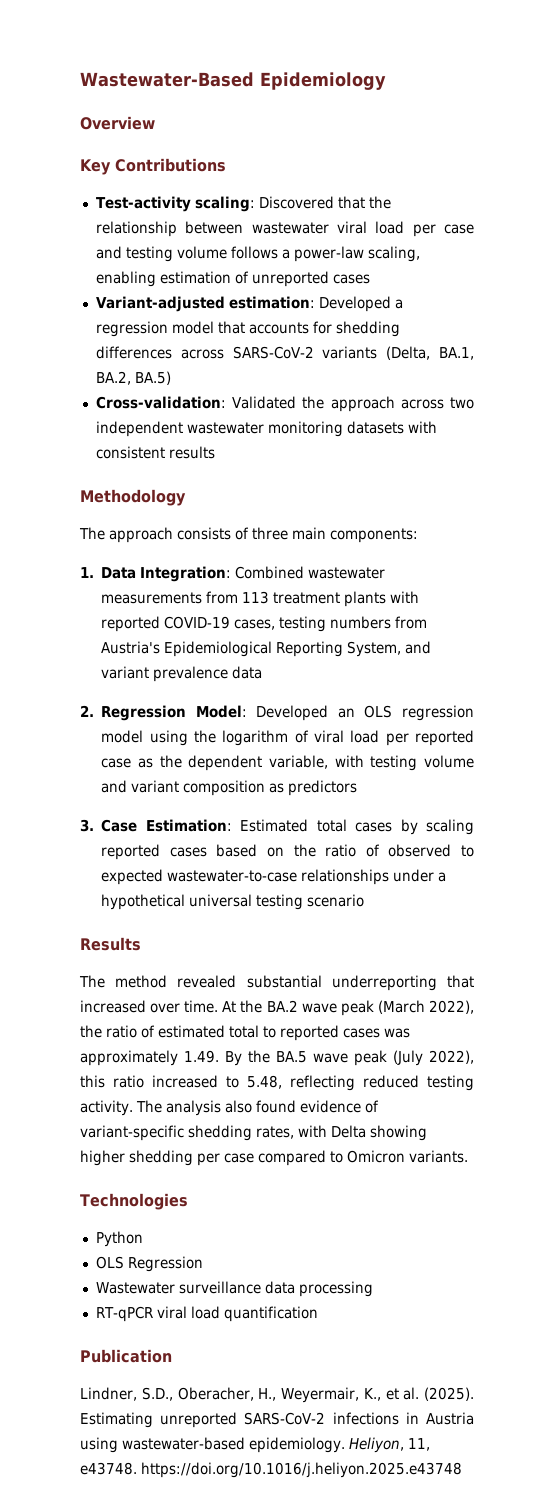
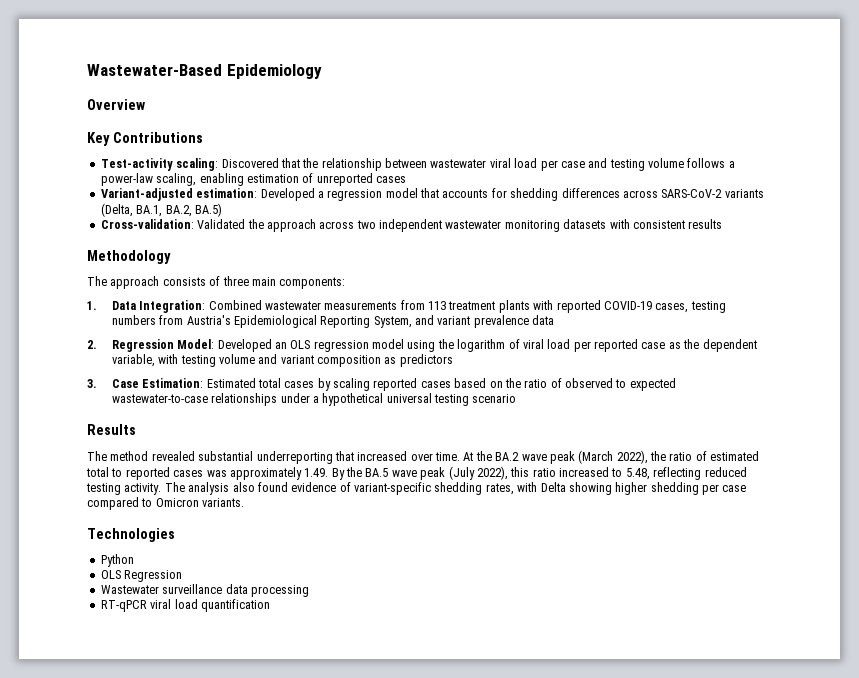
- Publication
- Lindner, S.D., Oberacher, H., Weyermair, K., et al. (2025). Estimating unreported SARS-CoV-2 infections in Austria using wastewater-based epidemiology. Heliyon, 11, e43748. https://doi.org/10.1016/j.heliyon.2025.e43748

